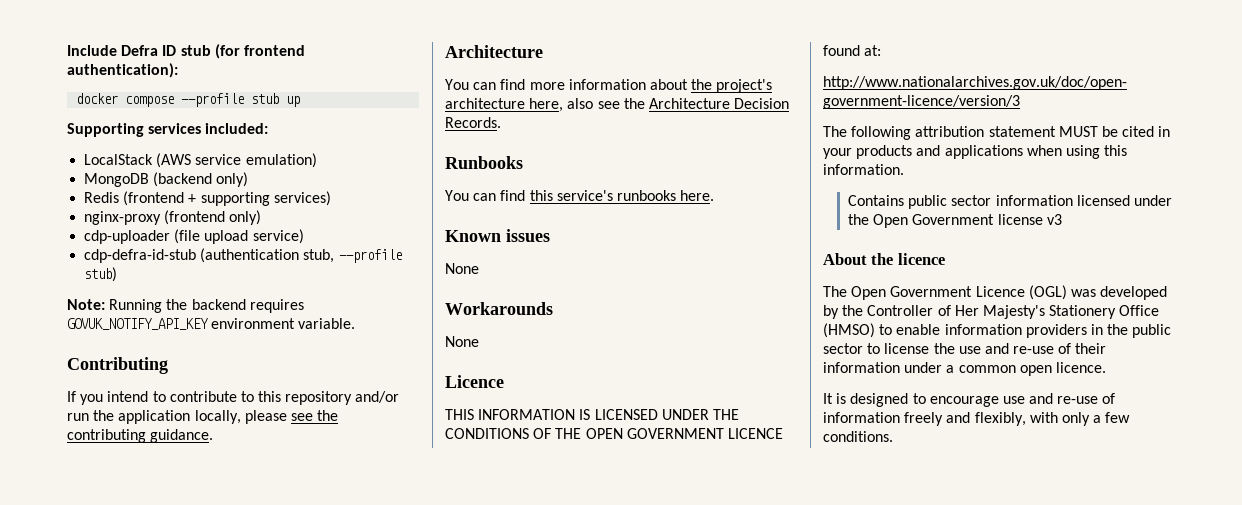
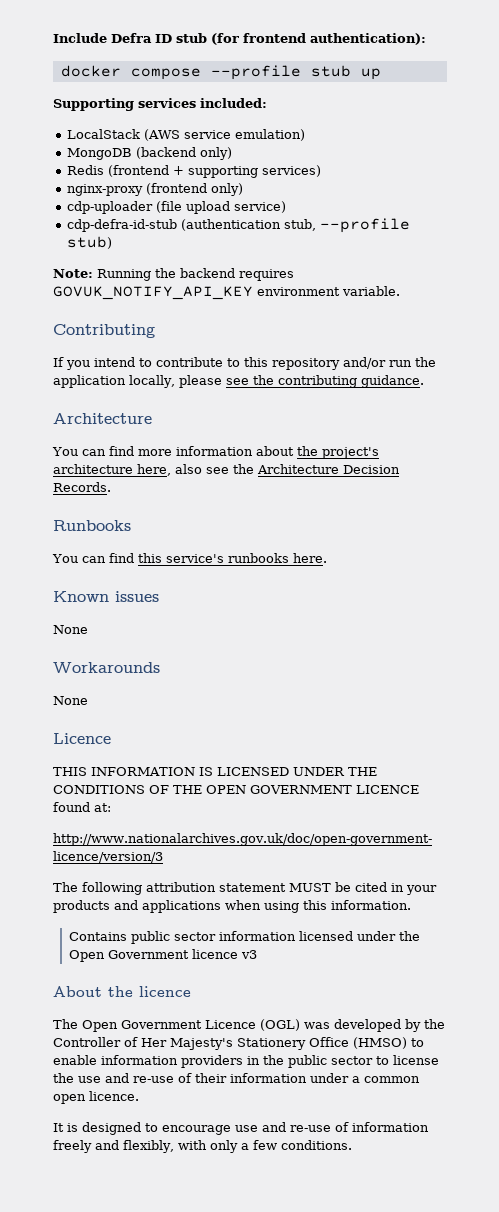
- Contains public sector information licensed under the Open Government license v3
+ Contains public sector information licensed under the Open Government licence v3

